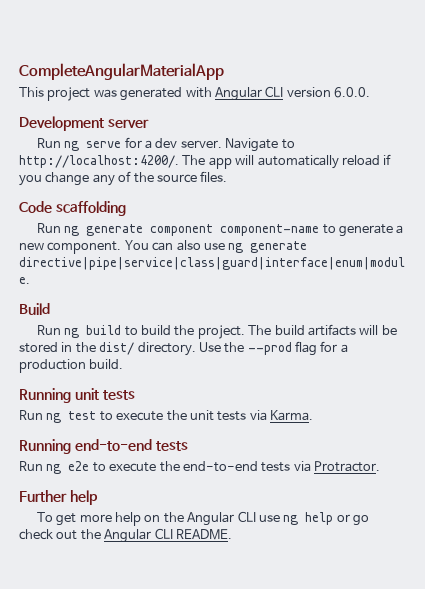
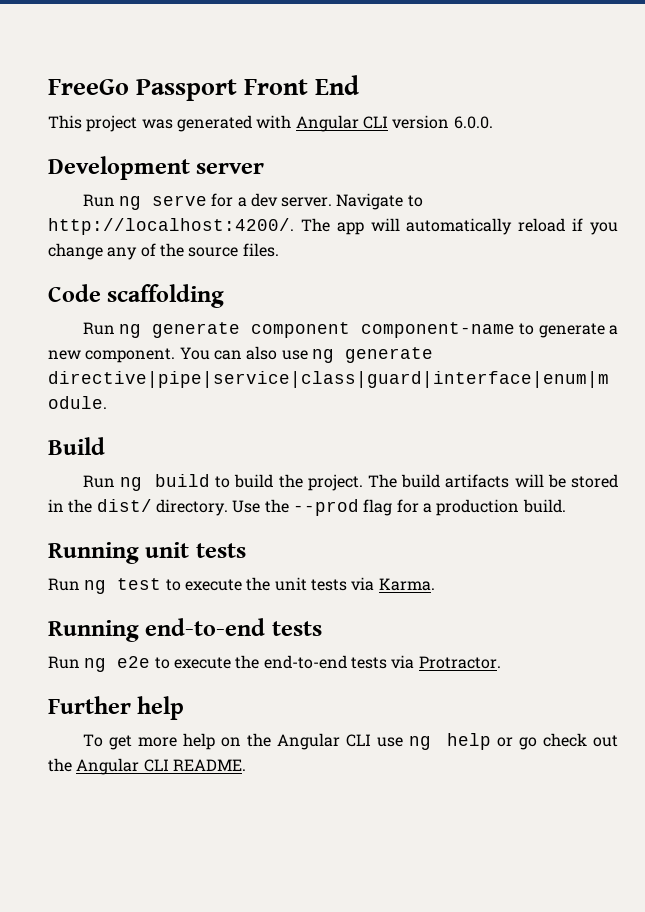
- CompleteAngularMaterialApp
+ FreeGo Passport Front End

